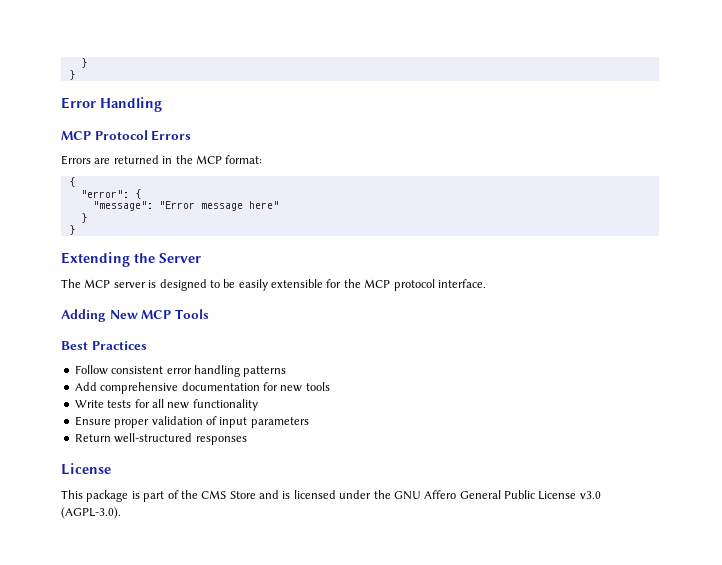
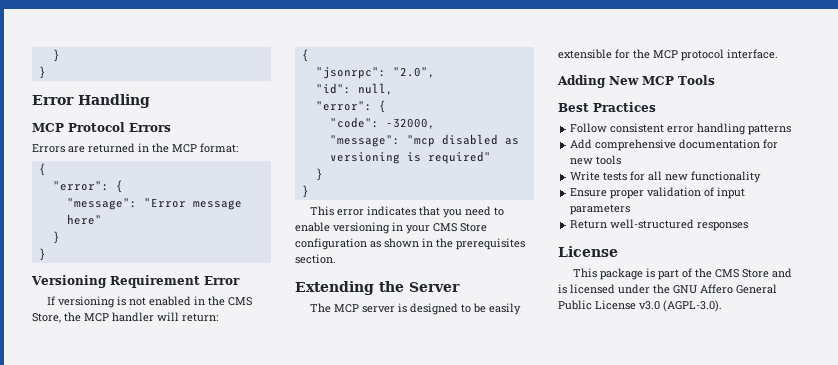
+ Versioning Requirement Error
+ If versioning is not enabled in the CMS Store, the MCP handler will return:
+ {
+ "jsonrpc": "2.0",
+ "id": null,
+ "error": {
+ "code": -32000,
+ "message": "mcp disabled as versioning is required"
+ }
+ }
+ This error indicates that you need to enable versioning in your CMS Store configuration as shown in the prerequisites section.

